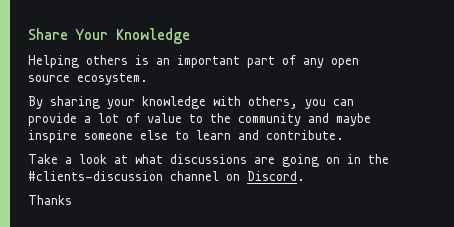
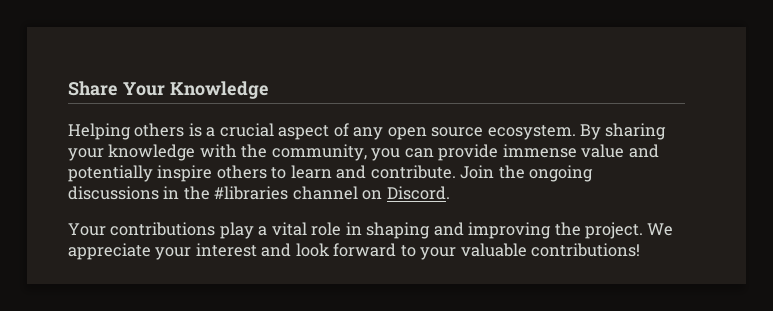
- Helping others is an important part of any open source ecosystem.
- By sharing your knowledge with others, you can provide a lot of value to the community and maybe inspire someone else to learn and contribute.
- Take a look at what discussions are going on in the #clients-discussion channel on Discord.
+ Helping others is a crucial aspect of any open source ecosystem. By sharing your knowledge with the community, you can provide immense value and potentially inspire others to learn and contribute. Join the ongoing discussions in the #libraries channel on Discord.
- Thanks
+ Your contributions play a vital role in shaping and improving the project. We appreciate your interest and look forward to your valuable contributions!

